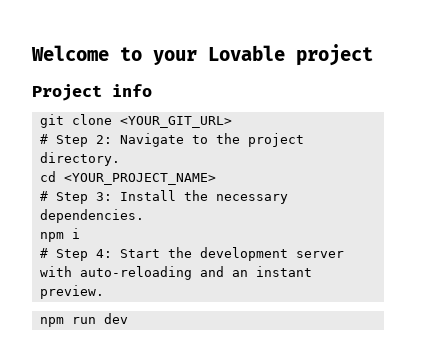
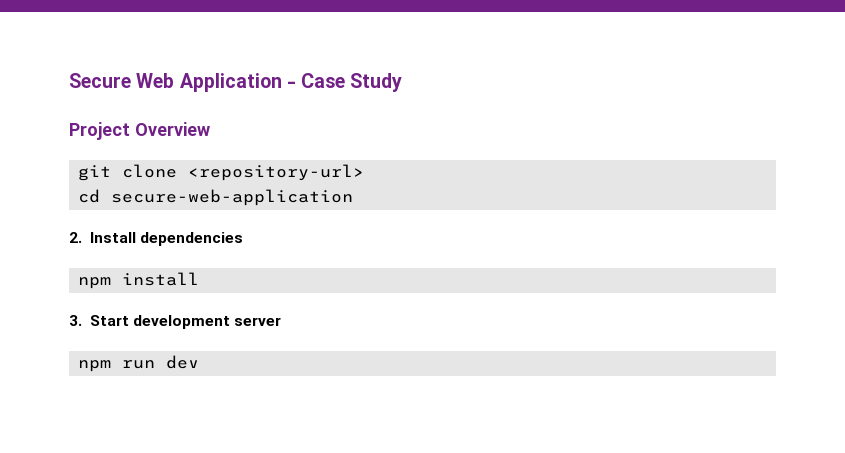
- Welcome to your Lovable project
+ Secure Web Application - Case Study
- Project info
+ Project Overview
- git clone <YOUR_GIT_URL>
- # Step 2: Navigate to the project directory.
- cd <YOUR_PROJECT_NAME>
- # Step 3: Install the necessary dependencies.
- npm i
- # Step 4: Start the development server with auto-reloading and an instant preview.
+ git clone <repository-url>
+ cd secure-web-application
+ 2. Install dependencies
+ npm install
+ 3. Start development server

